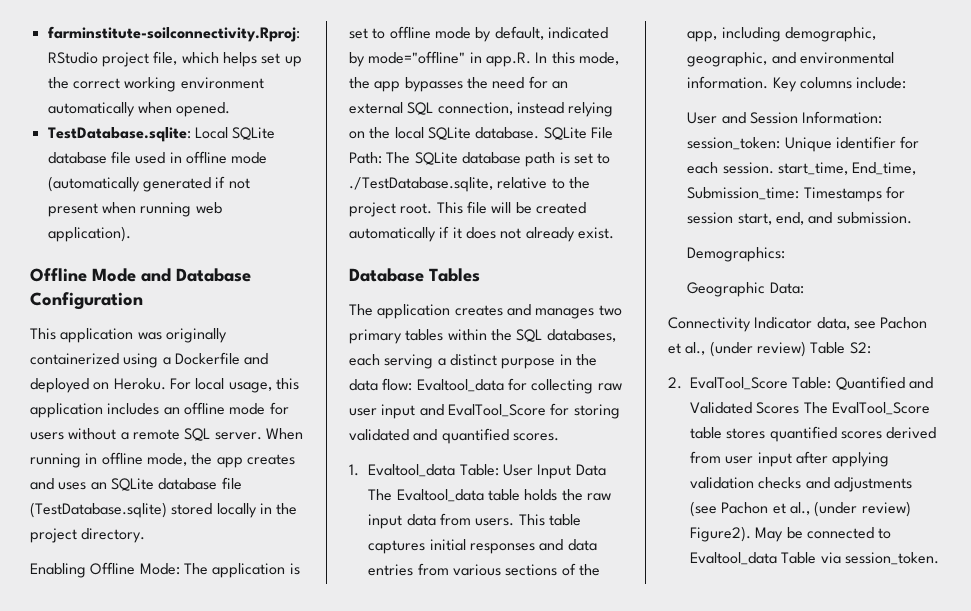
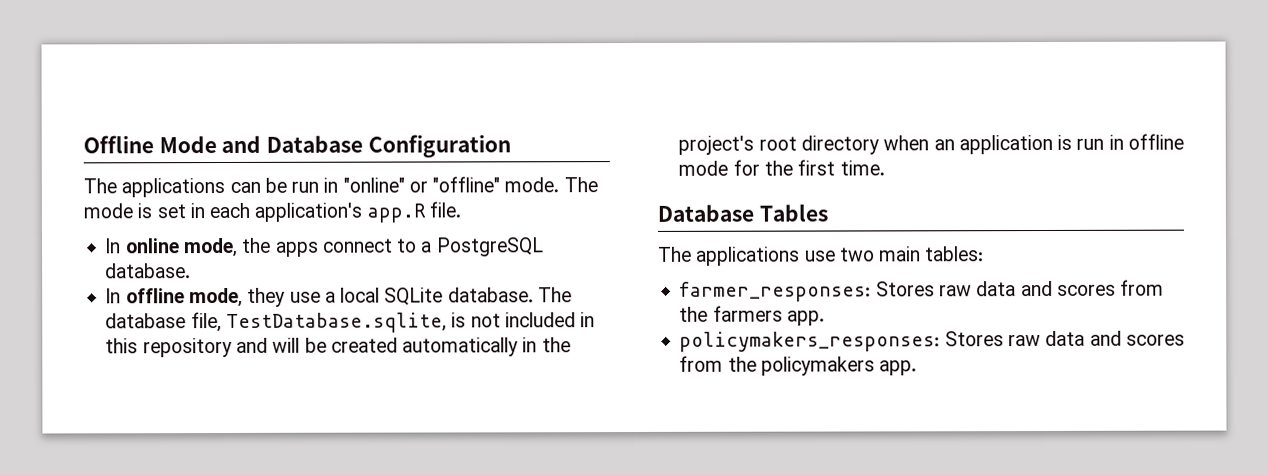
- farminstitute-soilconnectivity.Rproj: RStudio project file, which helps set up the correct working environment automatically when opened.
- TestDatabase.sqlite: Local SQLite database file used in offline mode (automatically generated if not present when running web application).
- This application was originally containerized using a Dockerfile and deployed on Heroku. For local usage, this application includes an offline mode for users without a remote SQL server. When running in offline mode, the app creates and uses an SQLite database file (TestDatabase.sqlite) stored locally in the project directory.
- Enabling Offline Mode: The application is set to offline mode by default, indicated by mode="offline" in app.R. In this mode, the app bypasses the need for an external SQL connection, instead relying on the local SQLite database. SQLite File Path: The SQLite database path is set to ./TestDatabase.sqlite, relative to the project root. This file will be created automatically if it does not already exist.
+ The applications can be run in "online" or "offline" mode. The mode is set in each application's app.R file.
+ In online mode, the apps connect to a PostgreSQL database.
+ In offline mode, they use a local SQLite database. The database file, TestDatabase.sqlite, is not included in this repository and will be created automatically in the project's root directory when an application is run in offline mode for the first time.
  Database Tables
- The application creates and manages two primary tables within the SQL databases, each serving a distinct purpose in the data flow: Evaltool_data for collecting raw user input and EvalTool_Score for storing validated and quantified scores.
- 1. Evaltool_data Table: User Input Data The Evaltool_data table holds the raw input data from users. This table captures initial responses and data entries from various sections of the app, including demographic, geographic, and environmental information. Key columns include:
- User and Session Information: session_token: Unique identifier for each session. start_time, End_time, Submission_time: Timestamps for session start, end, and submission.
- Demographics:
- Geographic Data:
- Connectivity Indicator data, see Pachon et al., (under review) Table S2:
- 2. EvalTool_Score Table: Quantified and Validated Scores The EvalTool_Score table stores quantified scores derived from user input after applying validation checks and adjustments (see Pachon et al., (under review) Figure2). May be connected to Evaltool_data Table via session_token.
+ The applications use two main tables:
+ farmer_responses: Stores raw data and scores from the farmers app.
+ policymakers_responses: Stores raw data and scores from the policymakers app.

